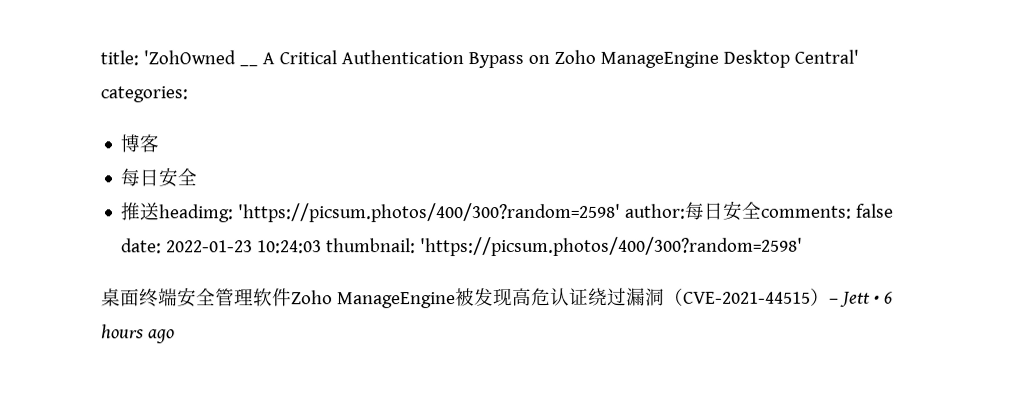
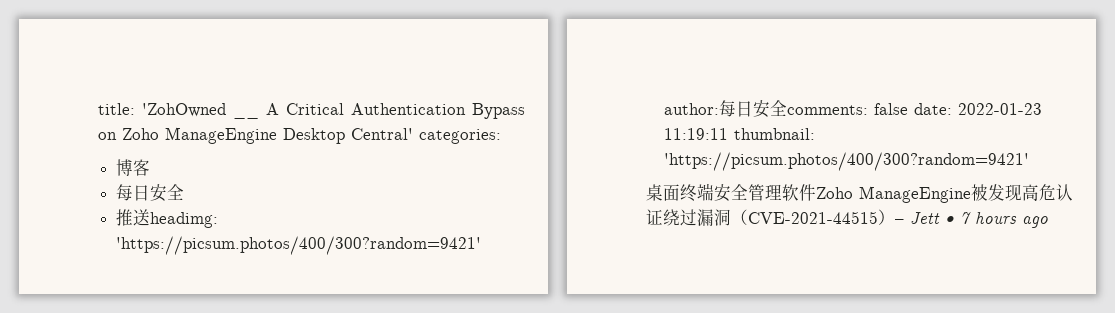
- 推送headimg: 'https://picsum.photos/400/300?random=2598' author:每日安全comments: false date: 2022-01-23 10:24:03 thumbnail: 'https://picsum.photos/400/300?random=2598'
+ 推送headimg: 'https://picsum.photos/400/300?random=9421' author:每日安全comments: false date: 2022-01-23 11:19:11 thumbnail: 'https://picsum.photos/400/300?random=9421'
- 桌面终端安全管理软件Zoho ManageEngine被发现高危认证绕过漏洞（CVE-2021-44515）– Jett • 6 hours ago
+ 桌面终端安全管理软件Zoho ManageEngine被发现高危认证绕过漏洞（CVE-2021-44515）– Jett • 7 hours ago

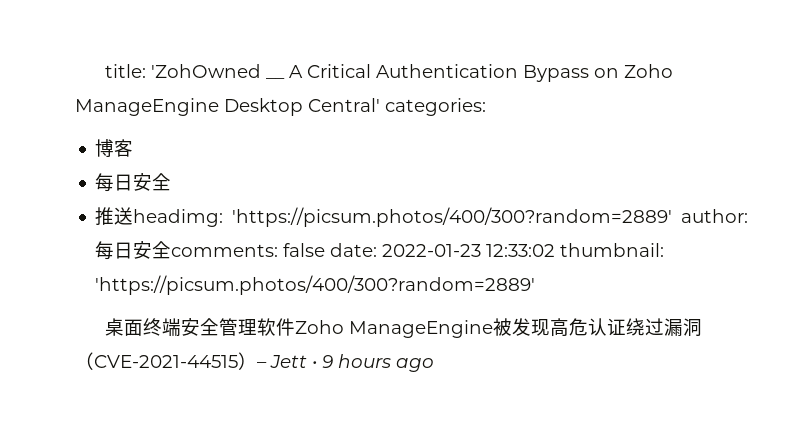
- 推送headimg: 'https://picsum.photos/400/300?random=9421' author:每日安全comments: false date: 2022-01-23 11:19:11 thumbnail: 'https://picsum.photos/400/300?random=9421'
+ 推送headimg: 'https://picsum.photos/400/300?random=2889' author:每日安全comments: false date: 2022-01-23 12:33:02 thumbnail: 'https://picsum.photos/400/300?random=2889'
- 桌面终端安全管理软件Zoho ManageEngine被发现高危认证绕过漏洞（CVE-2021-44515）– Jett • 7 hours ago
+ 桌面终端安全管理软件Zoho ManageEngine被发现高危认证绕过漏洞（CVE-2021-44515）– Jett • 9 hours ago

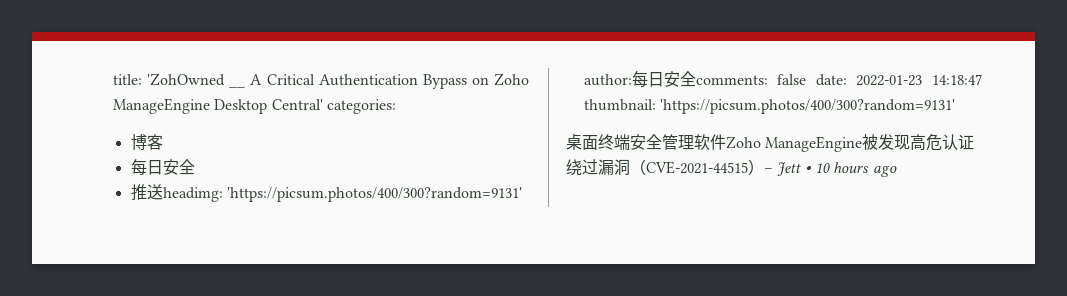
- 推送headimg: 'https://picsum.photos/400/300?random=2889' author:每日安全comments: false date: 2022-01-23 12:33:02 thumbnail: 'https://picsum.photos/400/300?random=2889'
+ 推送headimg: 'https://picsum.photos/400/300?random=9131' author:每日安全comments: false date: 2022-01-23 14:18:47 thumbnail: 'https://picsum.photos/400/300?random=9131'
- 桌面终端安全管理软件Zoho ManageEngine被发现高危认证绕过漏洞（CVE-2021-44515）– Jett • 9 hours ago
+ 桌面终端安全管理软件Zoho ManageEngine被发现高危认证绕过漏洞（CVE-2021-44515）– Jett • 10 hours ago

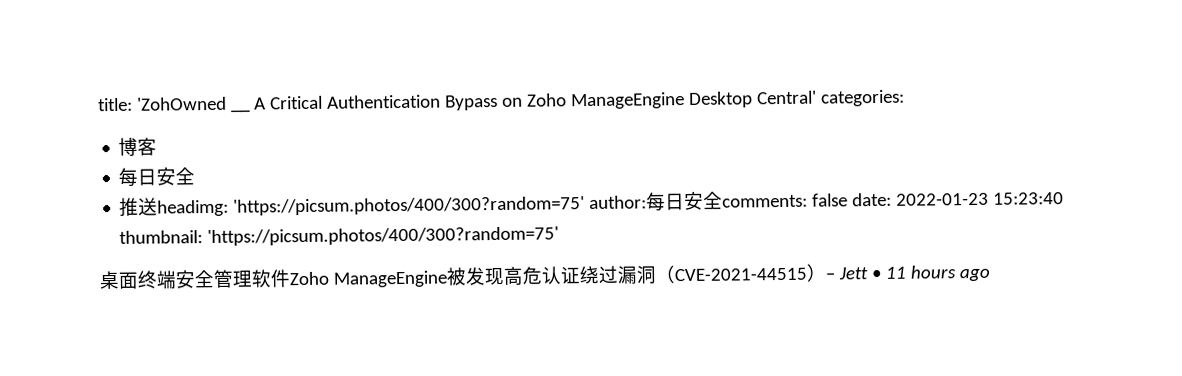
- 推送headimg: 'https://picsum.photos/400/300?random=9131' author:每日安全comments: false date: 2022-01-23 14:18:47 thumbnail: 'https://picsum.photos/400/300?random=9131'
+ 推送headimg: 'https://picsum.photos/400/300?random=75' author:每日安全comments: false date: 2022-01-23 15:23:40 thumbnail: 'https://picsum.photos/400/300?random=75'
- 桌面终端安全管理软件Zoho ManageEngine被发现高危认证绕过漏洞（CVE-2021-44515）– Jett • 10 hours ago
+ 桌面终端安全管理软件Zoho ManageEngine被发现高危认证绕过漏洞（CVE-2021-44515）– Jett • 11 hours ago

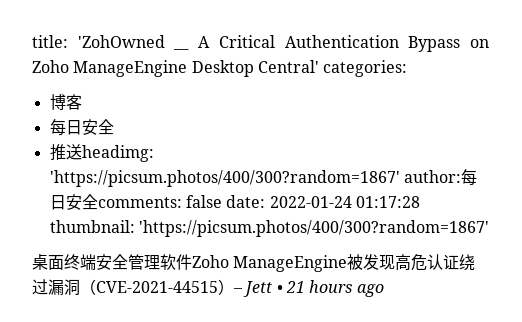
- 推送headimg: 'https://picsum.photos/400/300?random=75' author:每日安全comments: false date: 2022-01-23 15:23:40 thumbnail: 'https://picsum.photos/400/300?random=75'
+ 推送headimg: 'https://picsum.photos/400/300?random=1867' author:每日安全comments: false date: 2022-01-24 01:17:28 thumbnail: 'https://picsum.photos/400/300?random=1867'
- 桌面终端安全管理软件Zoho ManageEngine被发现高危认证绕过漏洞（CVE-2021-44515）– Jett • 11 hours ago
+ 桌面终端安全管理软件Zoho ManageEngine被发现高危认证绕过漏洞（CVE-2021-44515）– Jett • 21 hours ago

